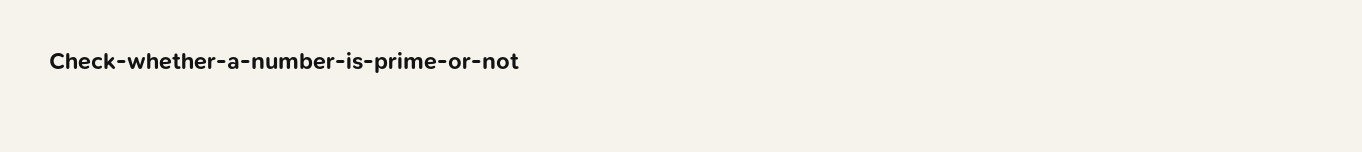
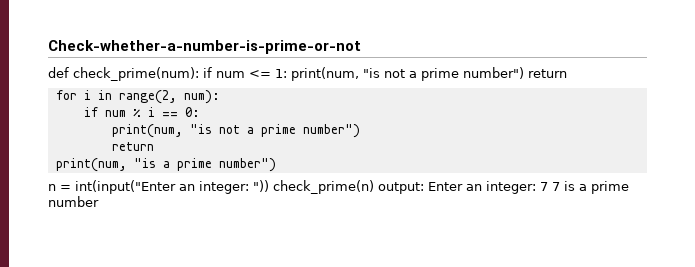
+ def check_prime(num): if num <= 1: print(num, "is not a prime number") return
+ for i in range(2, num):
+ if num % i == 0:
+ print(num, "is not a prime number")
+ return
+ print(num, "is a prime number")
+ n = int(input("Enter an integer: ")) check_prime(n) output: Enter an integer: 7 7 is a prime number

